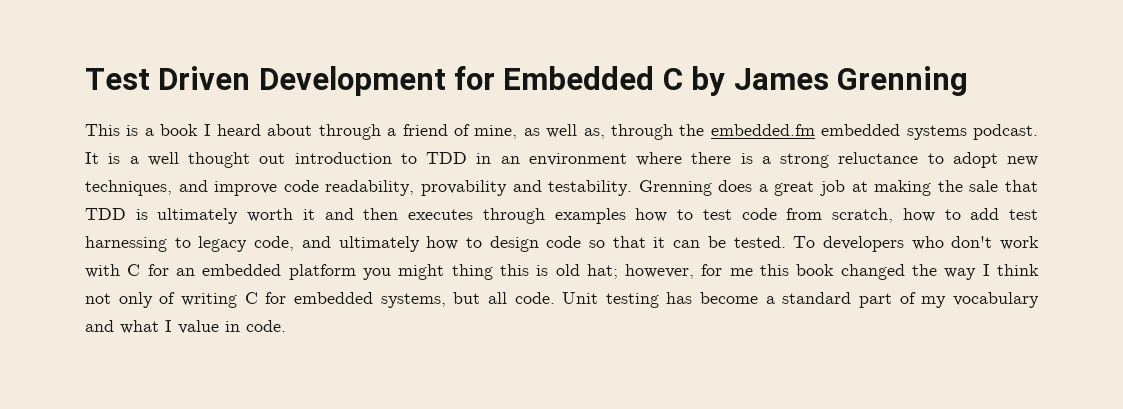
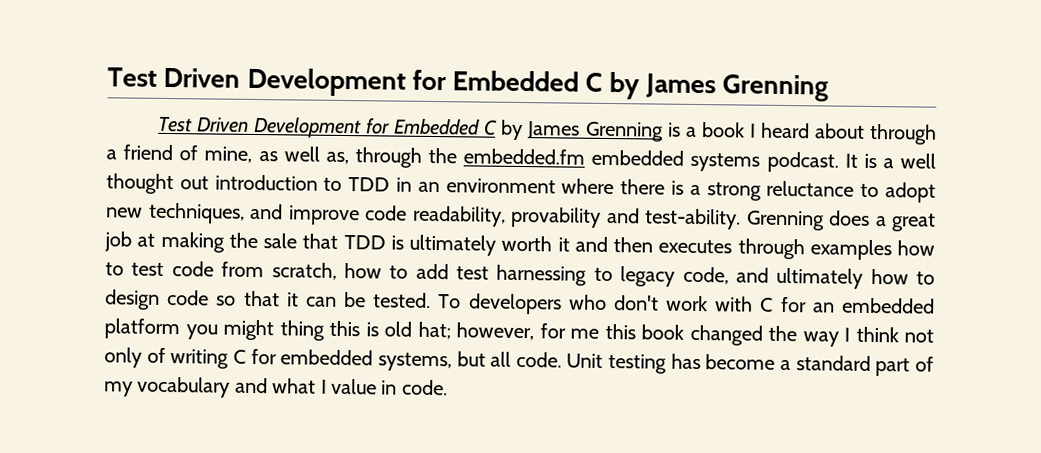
- This is a book I heard about through a friend of mine, as well as, through the embedded.fm embedded systems podcast.
+ Test Driven Development for Embedded C by James Grenning is a book I heard about through a friend of mine, as well as, through the embedded.fm embedded systems podcast.
- It is a well thought out introduction to TDD in an environment where there is a strong reluctance to adopt new techniques, and improve code readability, provability and testability.
+ It is a well thought out introduction to TDD in an environment where there is a strong reluctance to adopt new techniques, and improve code readability, provability and test-ability.

